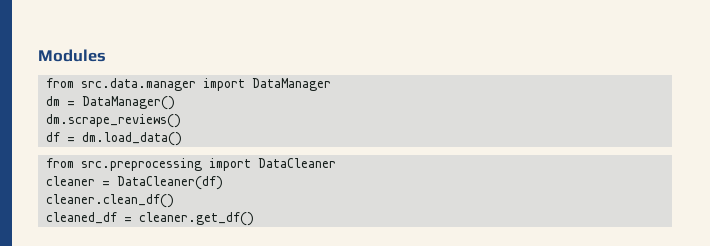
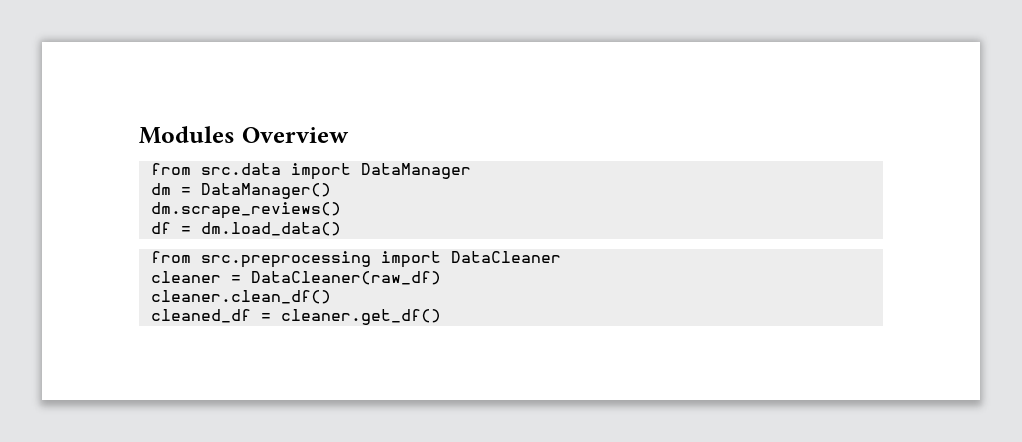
- Modules
- from src.data.manager import DataManager
+ Modules Overview
+ from src.data import DataManager
- cleaner = DataCleaner(df)
+ cleaner = DataCleaner(raw_df)

